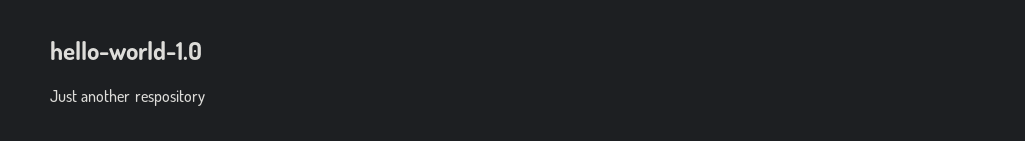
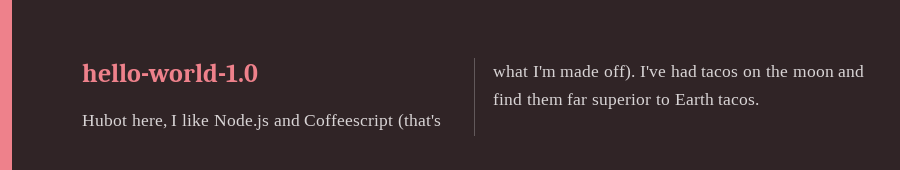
- Just another respository
+ Hubot here, I like Node.js and Coffeescript (that's what I'm made off). I've had tacos on the moon and find them far superior to Earth tacos.

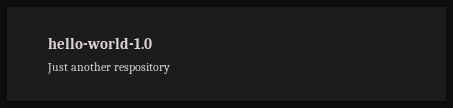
- Hubot here, I like Node.js and Coffeescript (that's what I'm made off). I've had tacos on the moon and find them far superior to Earth tacos.
+ Just another respository

